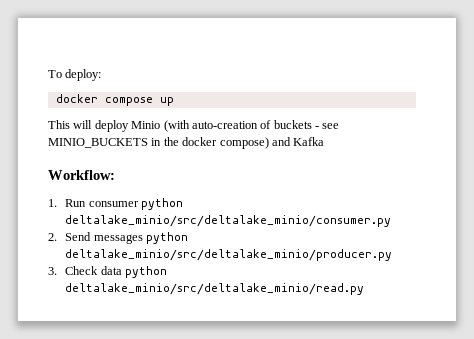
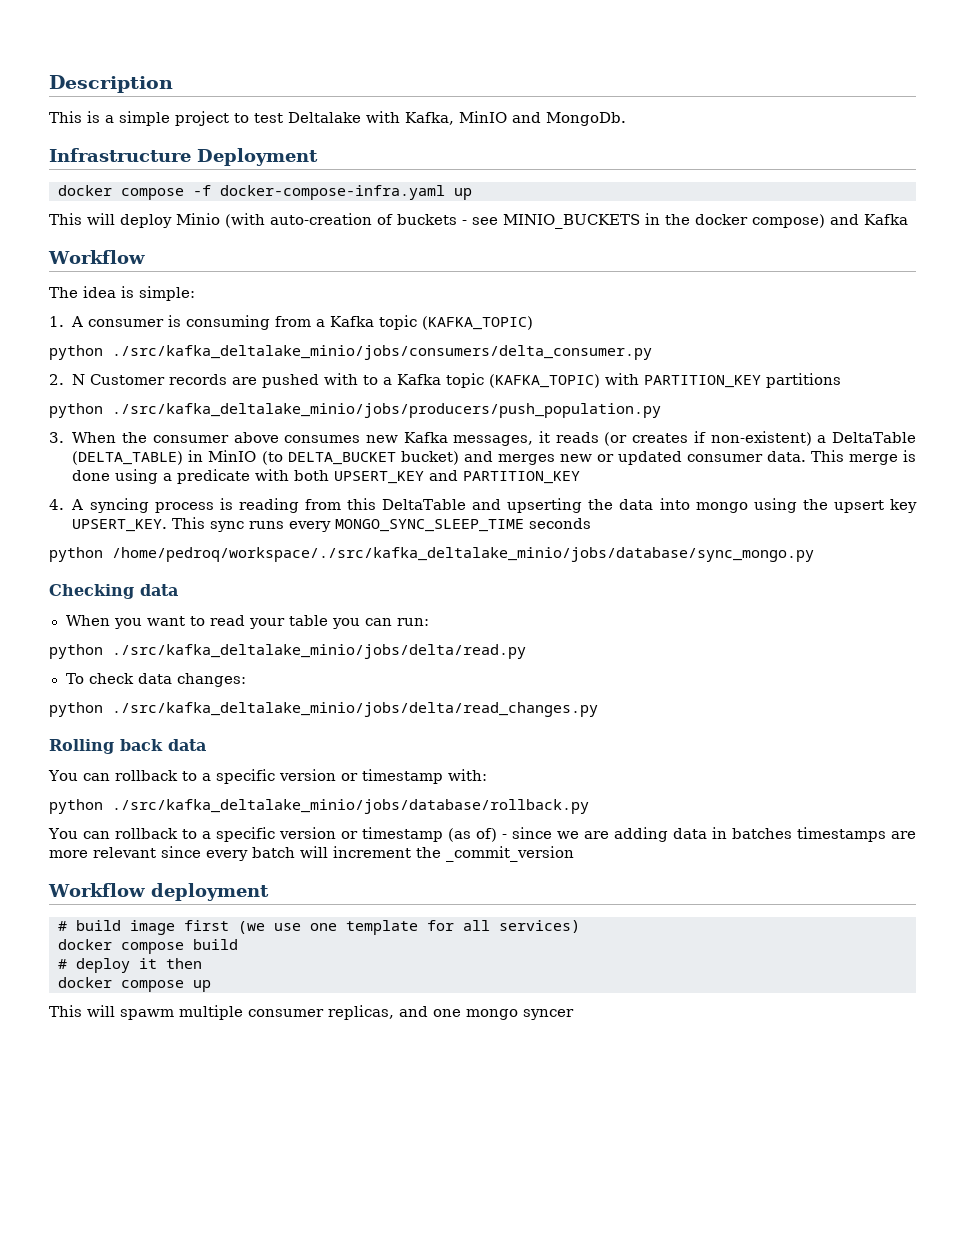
- To deploy:
- docker compose up
+ Description
+ This is a simple project to test Deltalake with Kafka, MinIO and MongoDb.
+ Infrastructure Deployment
+ docker compose -f docker-compose-infra.yaml up
  This will deploy Minio (with auto-creation of buckets - see MINIO_BUCKETS in the docker compose) and Kafka
- Workflow:
- 1. Run consumer python deltalake_minio/src/deltalake_minio/consumer.py
- 2. Send messages python deltalake_minio/src/deltalake_minio/producer.py
- 3. Check data python deltalake_minio/src/deltalake_minio/read.py
+ Workflow
+ The idea is simple:
+ 1. A consumer is consuming from a Kafka topic (KAFKA_TOPIC)
+ python ./src/kafka_deltalake_minio/jobs/consumers/delta_consumer.py
+ 2. N Customer records are pushed with to a Kafka topic (KAFKA_TOPIC) with PARTITION_KEY partitions
+ python ./src/kafka_deltalake_minio/jobs/producers/push_population.py
+ 3. When the consumer above consumes new Kafka messages, it reads (or creates if non-existent) a DeltaTable (DELTA_TABLE) in MinIO (to DELTA_BUCKET bucket) and merges new or updated consumer data. This merge is done using a predicate with both UPSERT_KEY and PARTITION_KEY
+ 4. A syncing process is reading from this DeltaTable and upserting the data into mongo using the upsert key UPSERT_KEY. This sync runs every MONGO_SYNC_SLEEP_TIME seconds
+ python /home/pedroq/workspace/./src/kafka_deltalake_minio/jobs/database/sync_mongo.py
+ Checking data
+ When you want to read your table you can run:
+ python ./src/kafka_deltalake_minio/jobs/delta/read.py
+ To check data changes:
+ python ./src/kafka_deltalake_minio/jobs/delta/read_changes.py
+ Rolling back data
+ You can rollback to a specific version or timestamp with:
+ python ./src/kafka_deltalake_minio/jobs/database/rollback.py
+ You can rollback to a specific version or timestamp (as of) - since we are adding data in batches timestamps are more relevant since every batch will increment the _commit_version
+ Workflow deployment
+ # build image first (we use one template for all services)
+ docker compose build
+ # deploy it then
+ docker compose up
+ This will spawm multiple consumer replicas, and one mongo syncer

